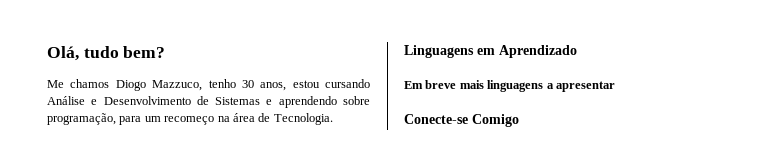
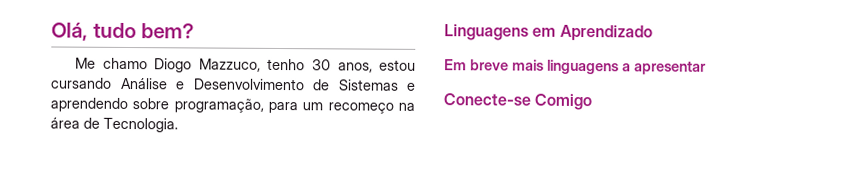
- Me chamos Diogo Mazzuco, tenho 30 anos, estou cursando Análise e Desenvolvimento de Sistemas e aprendendo sobre programação, para um recomeço na área de Tecnologia.
+ Me chamo Diogo Mazzuco, tenho 30 anos, estou cursando Análise e Desenvolvimento de Sistemas e aprendendo sobre programação, para um recomeço na área de Tecnologia.

